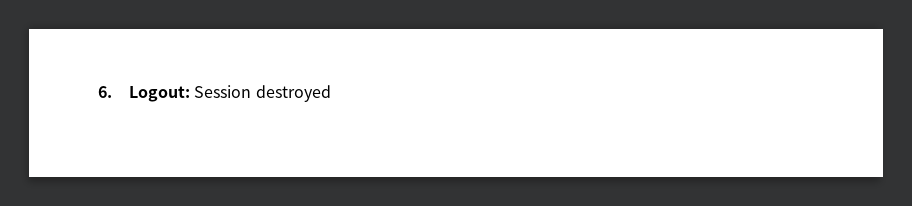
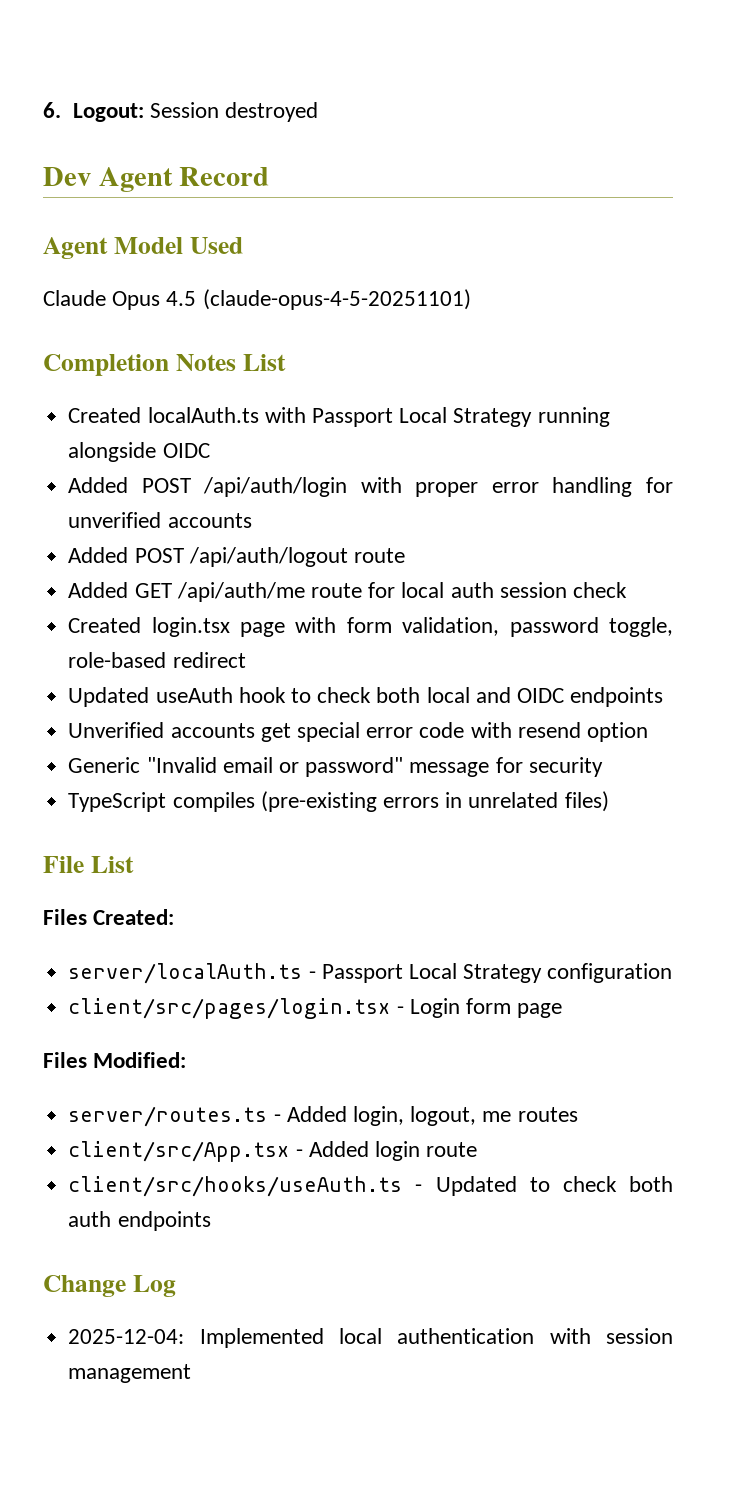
+ Dev Agent Record
+ Agent Model Used
+ Claude Opus 4.5 (claude-opus-4-5-20251101)
+ Completion Notes List
+ Created localAuth.ts with Passport Local Strategy running alongside OIDC
+ Added POST /api/auth/login with proper error handling for unverified accounts
+ Added POST /api/auth/logout route
+ Added GET /api/auth/me route for local auth session check
+ Created login.tsx page with form validation, password toggle, role-based redirect
+ Updated useAuth hook to check both local and OIDC endpoints
+ Unverified accounts get special error code with resend option
+ Generic "Invalid email or password" message for security
+ TypeScript compiles (pre-existing errors in unrelated files)
+ File List
+ Files Created:
+ server/localAuth.ts - Passport Local Strategy configuration
+ client/src/pages/login.tsx - Login form page
+ Files Modified:
+ server/routes.ts - Added login, logout, me routes
+ client/src/App.tsx - Added login route
+ client/src/hooks/useAuth.ts - Updated to check both auth endpoints
+ Change Log
+ 2025-12-04: Implemented local authentication with session management

